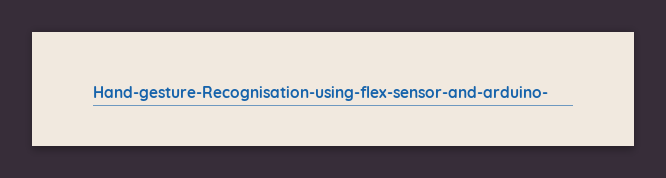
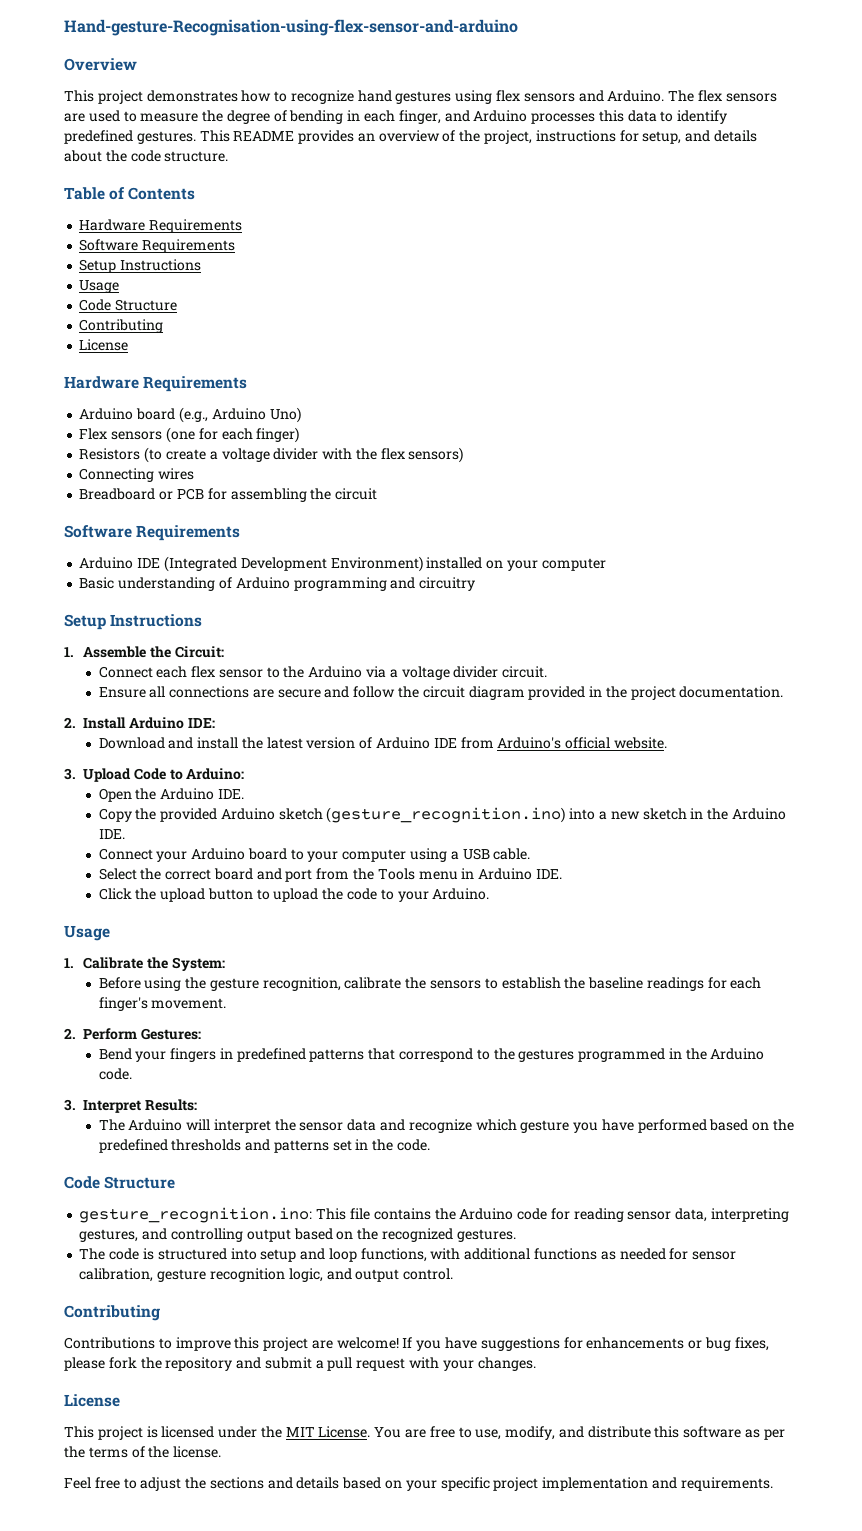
- Hand-gesture-Recognisation-using-flex-sensor-and-arduino-
+ Hand-gesture-Recognisation-using-flex-sensor-and-arduino
+ Overview
+ This project demonstrates how to recognize hand gestures using flex sensors and Arduino. The flex sensors are used to measure the degree of bending in each finger, and Arduino processes this data to identify predefined gestures. This README provides an overview of the project, instructions for setup, and details about the code structure.
+ Table of Contents
+ Hardware Requirements
+ Software Requirements
+ Setup Instructions
+ Usage
+ Code Structure
+ Contributing
+ License
+ Hardware Requirements
+ Arduino board (e.g., Arduino Uno)
+ Flex sensors (one for each finger)
+ Resistors (to create a voltage divider with the flex sensors)
+ Connecting wires
+ Breadboard or PCB for assembling the circuit
+ Software Requirements
+ Arduino IDE (Integrated Development Environment) installed on your computer
+ Basic understanding of Arduino programming and circuitry
+ Setup Instructions
+ 1. Assemble the Circuit:
+ Connect each flex sensor to the Arduino via a voltage divider circuit.
+ Ensure all connections are secure and follow the circuit diagram provided in the project documentation.
+ 2. Install Arduino IDE:
+ Download and install the latest version of Arduino IDE from Arduino's official website.
+ 3. Upload Code to Arduino:
+ Open the Arduino IDE.
+ Copy the provided Arduino sketch (gesture_recognition.ino) into a new sketch in the Arduino IDE.
+ Connect your Arduino board to your computer using a USB cable.
+ Select the correct board and port from the Tools menu in Arduino IDE.
+ Click the upload button to upload the code to your Arduino.
+ Usage
+ 1. Calibrate the System:
+ Before using the gesture recognition, calibrate the sensors to establish the baseline readings for each finger's movement.
+ 2. Perform Gestures:
+ Bend your fingers in predefined patterns that correspond to the gestures programmed in the Arduino code.
+ 3. Interpret Results:
+ The Arduino will interpret the sensor data and recognize which gesture you have performed based on the predefined thresholds and patterns set in the code.
+ Code Structure
+ gesture_recognition.ino: This file contains the Arduino code for reading sensor data, interpreting gestures, and controlling output based on the recognized gestures.
+ The code is structured into setup and loop functions, with additional functions as needed for sensor calibration, gesture recognition logic, and output control.
+ Contributing
+ Contributions to improve this project are welcome! If you have suggestions for enhancements or bug fixes, please fork the repository and submit a pull request with your changes.
+ License
+ This project is licensed under the MIT License. You are free to use, modify, and distribute this software as per the terms of the license.
+ Feel free to adjust the sections and details based on your specific project implementation and requirements.

